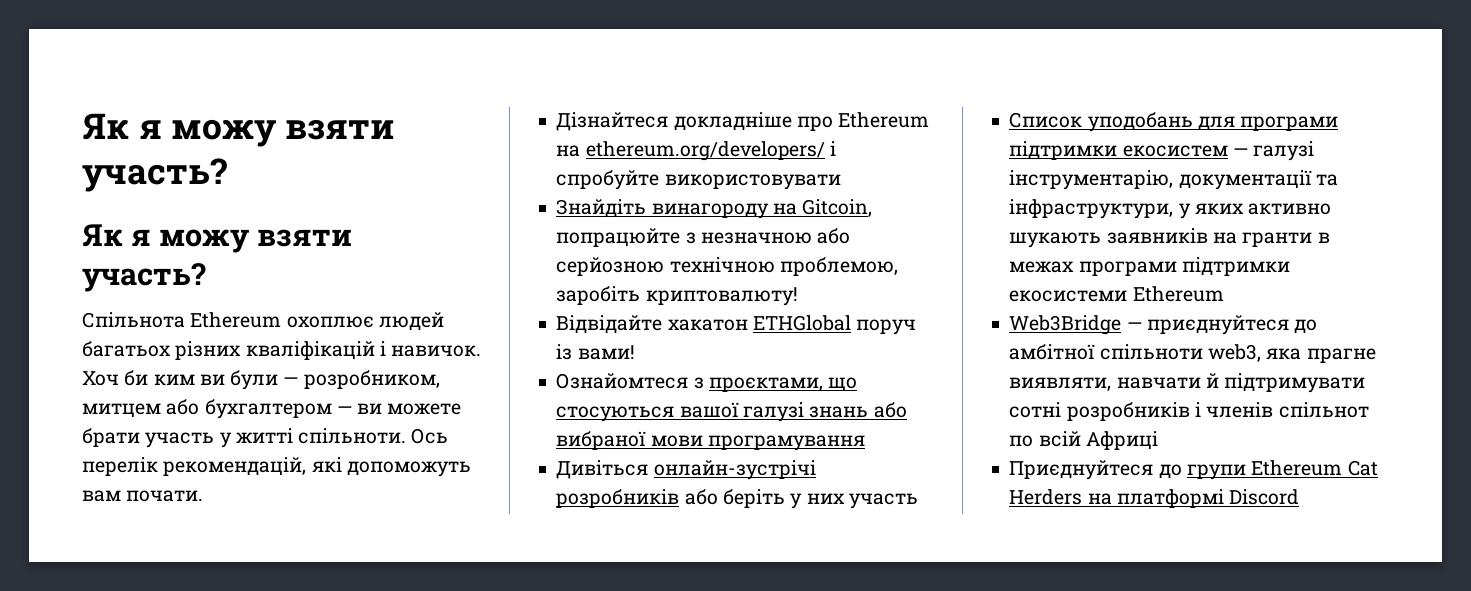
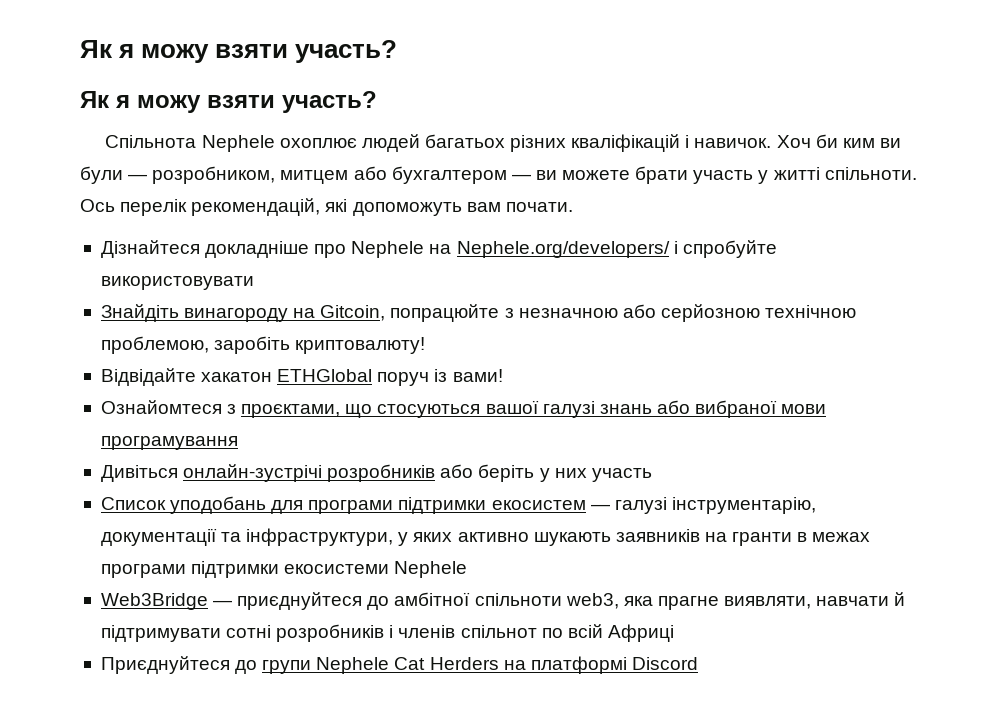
- Спільнота Ethereum охоплює людей багатьох різних кваліфікацій і навичок.
+ Спільнота Nephele охоплює людей багатьох різних кваліфікацій і навичок.
- Дізнайтеся докладніше про Ethereum на ethereum.org/developers/ і спробуйте використовувати
+ Дізнайтеся докладніше про Nephele на Nephele.org/developers/ і спробуйте використовувати
- Список уподобань для програми підтримки екосистем — галузі інструментарію, документації та інфраструктури, у яких активно шукають заявників на гранти в межах програми підтримки екосистеми Ethereum
+ Список уподобань для програми підтримки екосистем — галузі інструментарію, документації та інфраструктури, у яких активно шукають заявників на гранти в межах програми підтримки екосистеми Nephele
- Приєднуйтеся до групи Ethereum Cat Herders на платформі Discord
+ Приєднуйтеся до групи Nephele Cat Herders на платформі Discord

